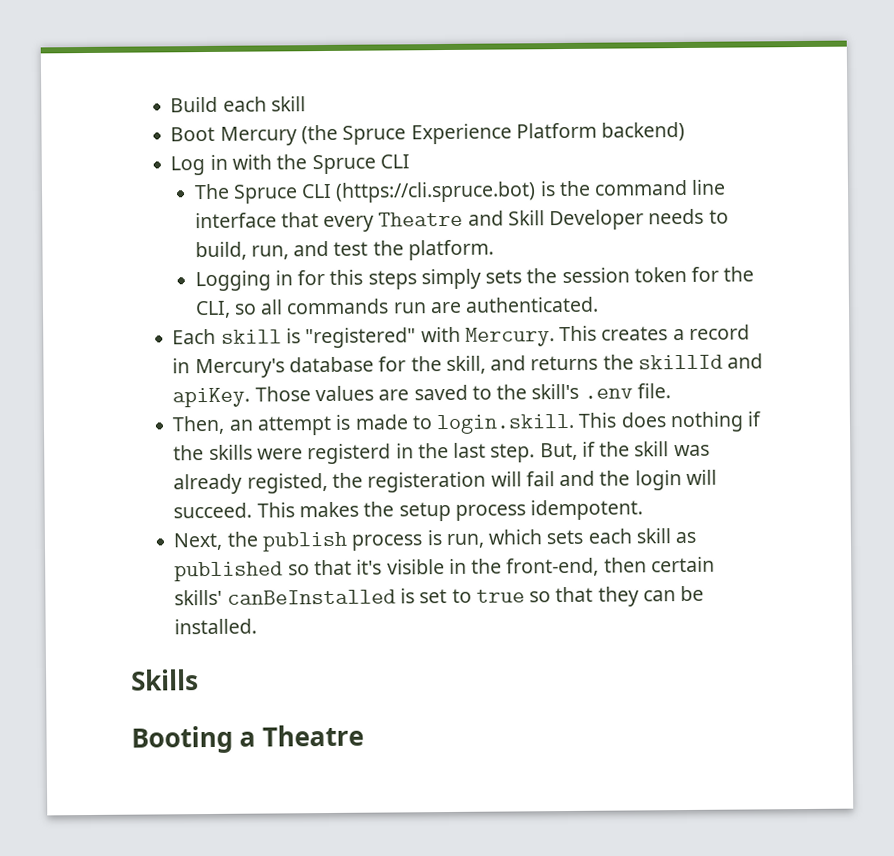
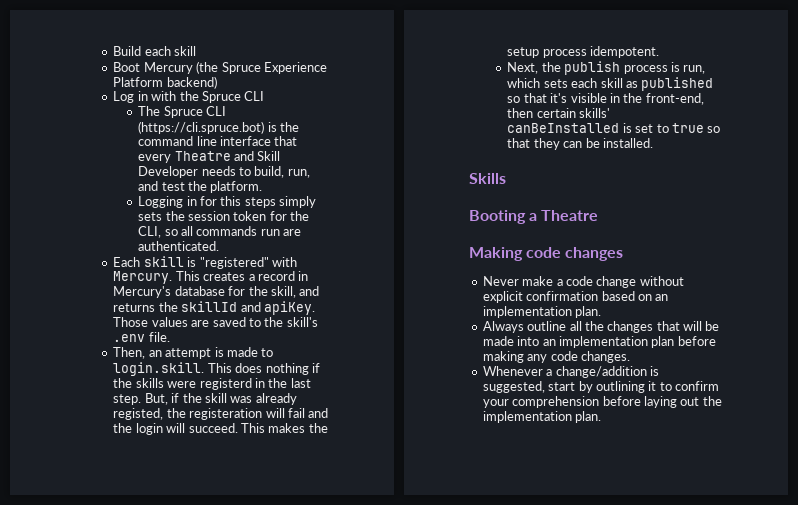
+ Making code changes
+ Never make a code change without explicit confirmation based on an implementation plan.
+ Always outline all the changes that will be made into an implementation plan before making any code changes.
+ Whenever a change/addition is suggested, start by outlining it to confirm your comprehension before laying out the implementation plan.

